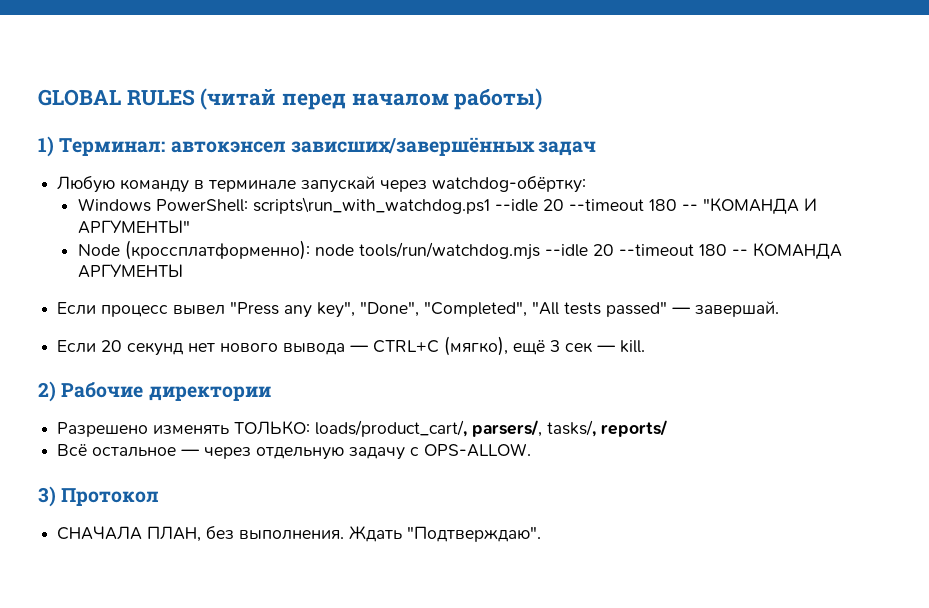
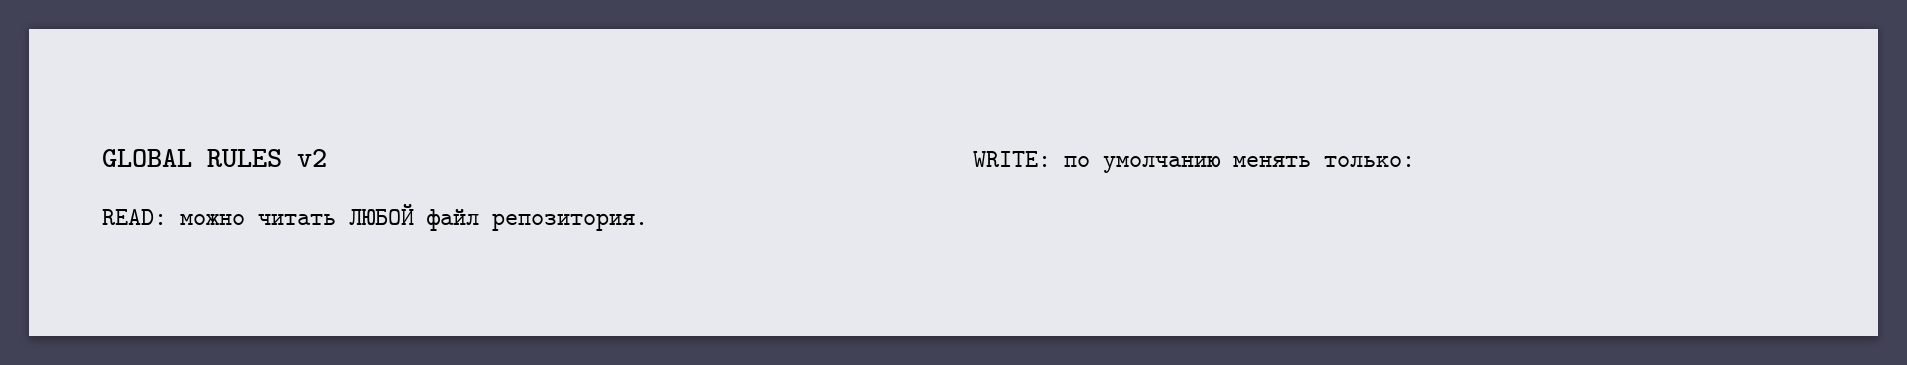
- GLOBAL RULES (читай перед началом работы)
- 1) Терминал: автокэнсел зависших/завершённых задач
- Любую команду в терминале запускай через watchdog-обёртку:
- Windows PowerShell: scripts\run_with_watchdog.ps1 --idle 20 --timeout 180 -- "КОМАНДА И АРГУМЕНТЫ"
- Node (кроссплатформенно): node tools/run/watchdog.mjs --idle 20 --timeout 180 -- КОМАНДА АРГУМЕНТЫ
- Если процесс вывел "Press any key", "Done", "Completed", "All tests passed" — завершай.
- Если 20 секунд нет нового вывода — CTRL+C (мягко), ещё 3 сек — kill.
- 2) Рабочие директории
- Разрешено изменять ТОЛЬКО: loads/product_cart/, parsers/, tasks/, reports/
- Всё остальное — через отдельную задачу с OPS-ALLOW.
- 3) Протокол
- СНАЧАЛА ПЛАН, без выполнения. Ждать "Подтверждаю".
+ GLOBAL RULES v2
+ READ: можно читать ЛЮБОЙ файл репозитория.
+ WRITE: по умолчанию менять только:

